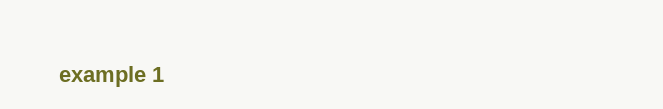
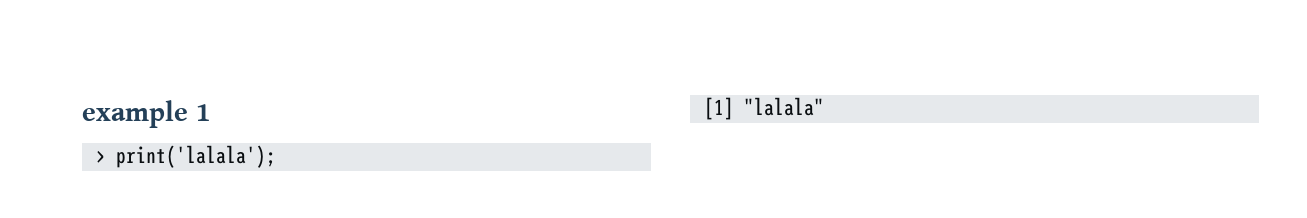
+ > print('lalala');
+ [1] "lalala"

